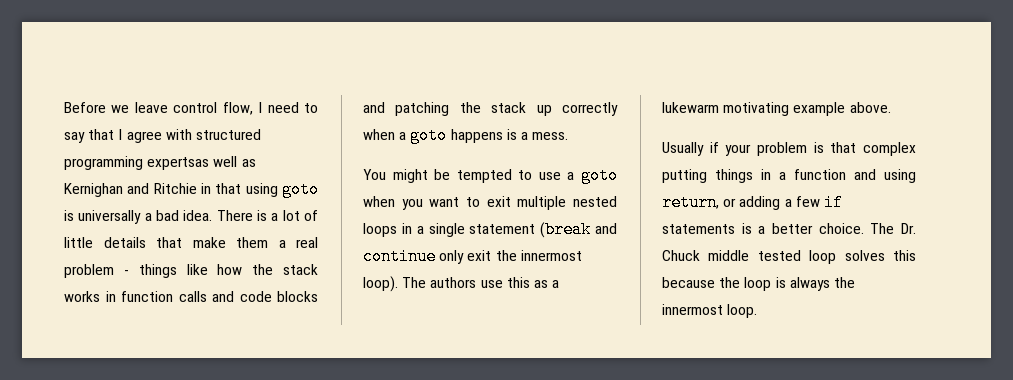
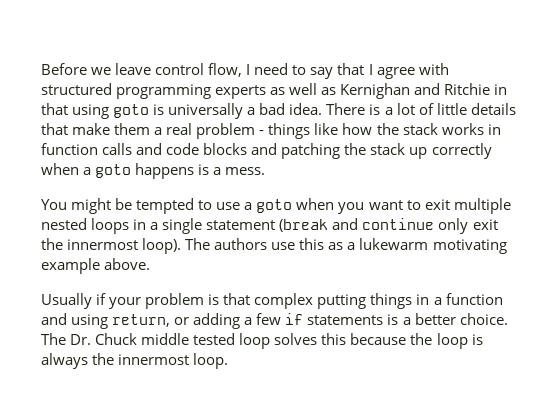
- Before we leave control flow, I need to say that I agree with structured programming expertsas well as Kernighan and Ritchie in that using goto is universally a bad idea.
+ Before we leave control flow, I need to say that I agree with structured programming experts as well as Kernighan and Ritchie in that using goto is universally a bad idea.

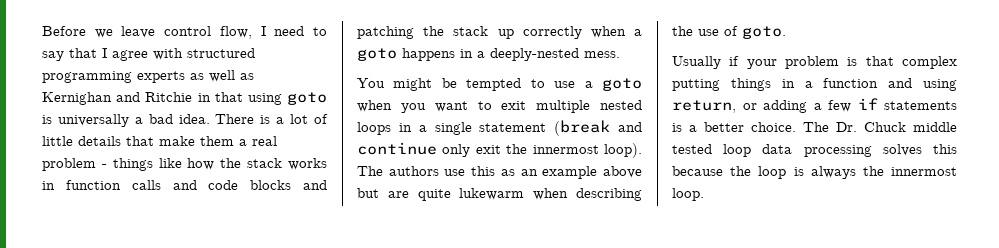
- There is a lot of little details that make them a real problem - things like how the stack works in function calls and code blocks and patching the stack up correctly when a goto happens is a mess.
+ There is a lot of little details that make them a real problem - things like how the stack works in function calls and code blocks and patching the stack up correctly when a goto happens in a deeply-nested mess.
- The authors use this as a lukewarm motivating example above.
+ The authors use this as an example above but are quite lukewarm when describing the use of goto.
- The Dr. Chuck middle tested loop solves this because the loop is always the innermost loop.
+ The Dr. Chuck middle tested loop data processing solves this because the loop is always the innermost loop.

